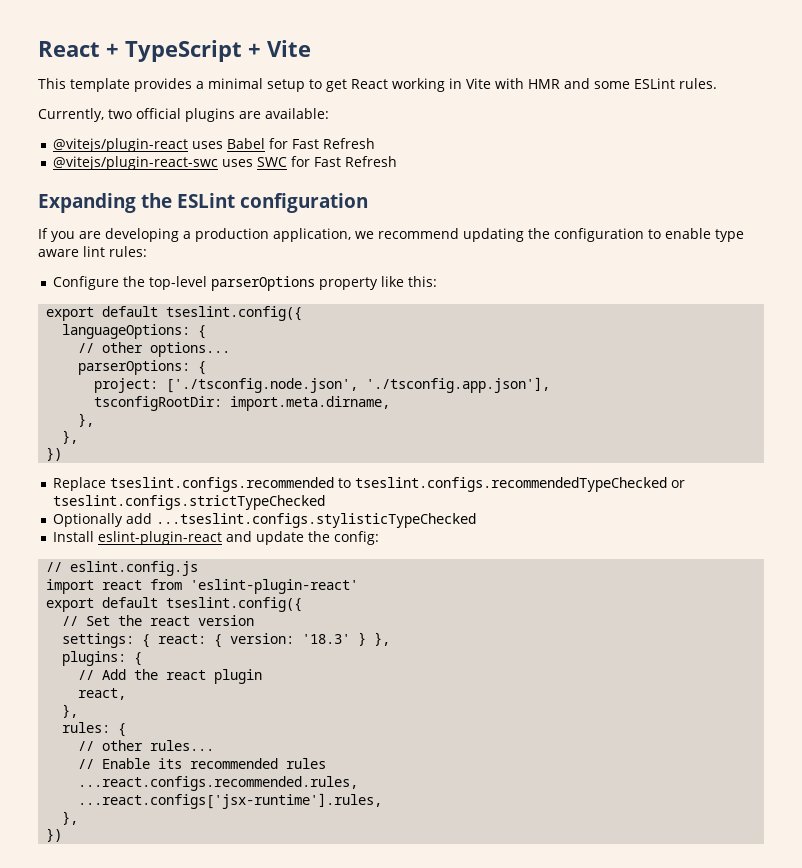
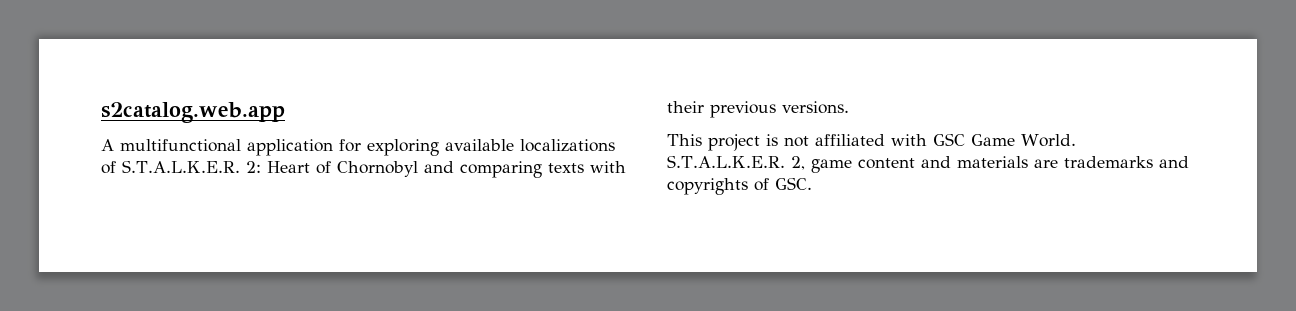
- React + TypeScript + Vite
- This template provides a minimal setup to get React working in Vite with HMR and some ESLint rules.
- Currently, two official plugins are available:
- @vitejs/plugin-react uses Babel for Fast Refresh
- @vitejs/plugin-react-swc uses SWC for Fast Refresh
- Expanding the ESLint configuration
- If you are developing a production application, we recommend updating the configuration to enable type aware lint rules:
- Configure the top-level parserOptions property like this:
- export default tseslint.config({
- languageOptions: {
- // other options...
- parserOptions: {
- project: ['./tsconfig.node.json', './tsconfig.app.json'],
- tsconfigRootDir: import.meta.dirname,
- },
- },
- })
- Replace tseslint.configs.recommended to tseslint.configs.recommendedTypeChecked or tseslint.configs.strictTypeChecked
- Optionally add ...tseslint.configs.stylisticTypeChecked
- Install eslint-plugin-react and update the config:
- // eslint.config.js
- import react from 'eslint-plugin-react'
- export default tseslint.config({
- // Set the react version
- settings: { react: { version: '18.3' } },
- plugins: {
- // Add the react plugin
- react,
- },
- rules: {
- // other rules...
- // Enable its recommended rules
- ...react.configs.recommended.rules,
- ...react.configs['jsx-runtime'].rules,
- },
- })
+ s2catalog.web.app
+ A multifunctional application for exploring available localizations of S.T.A.L.K.E.R. 2: Heart of Chornobyl and comparing texts with their previous versions.
+ This project is not affiliated with GSC Game World. S.T.A.L.K.E.R. 2, game content and materials are trademarks and copyrights of GSC.

